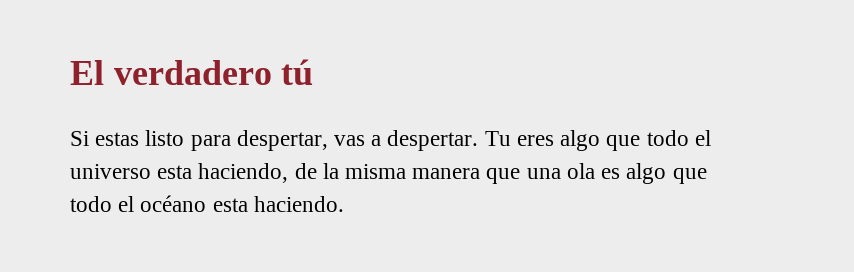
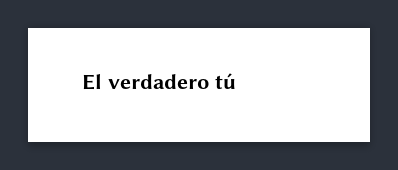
- Si estas listo para despertar, vas a despertar. Tu eres algo que todo el universo esta haciendo, de la misma manera que una ola es algo que todo el océano esta haciendo.

